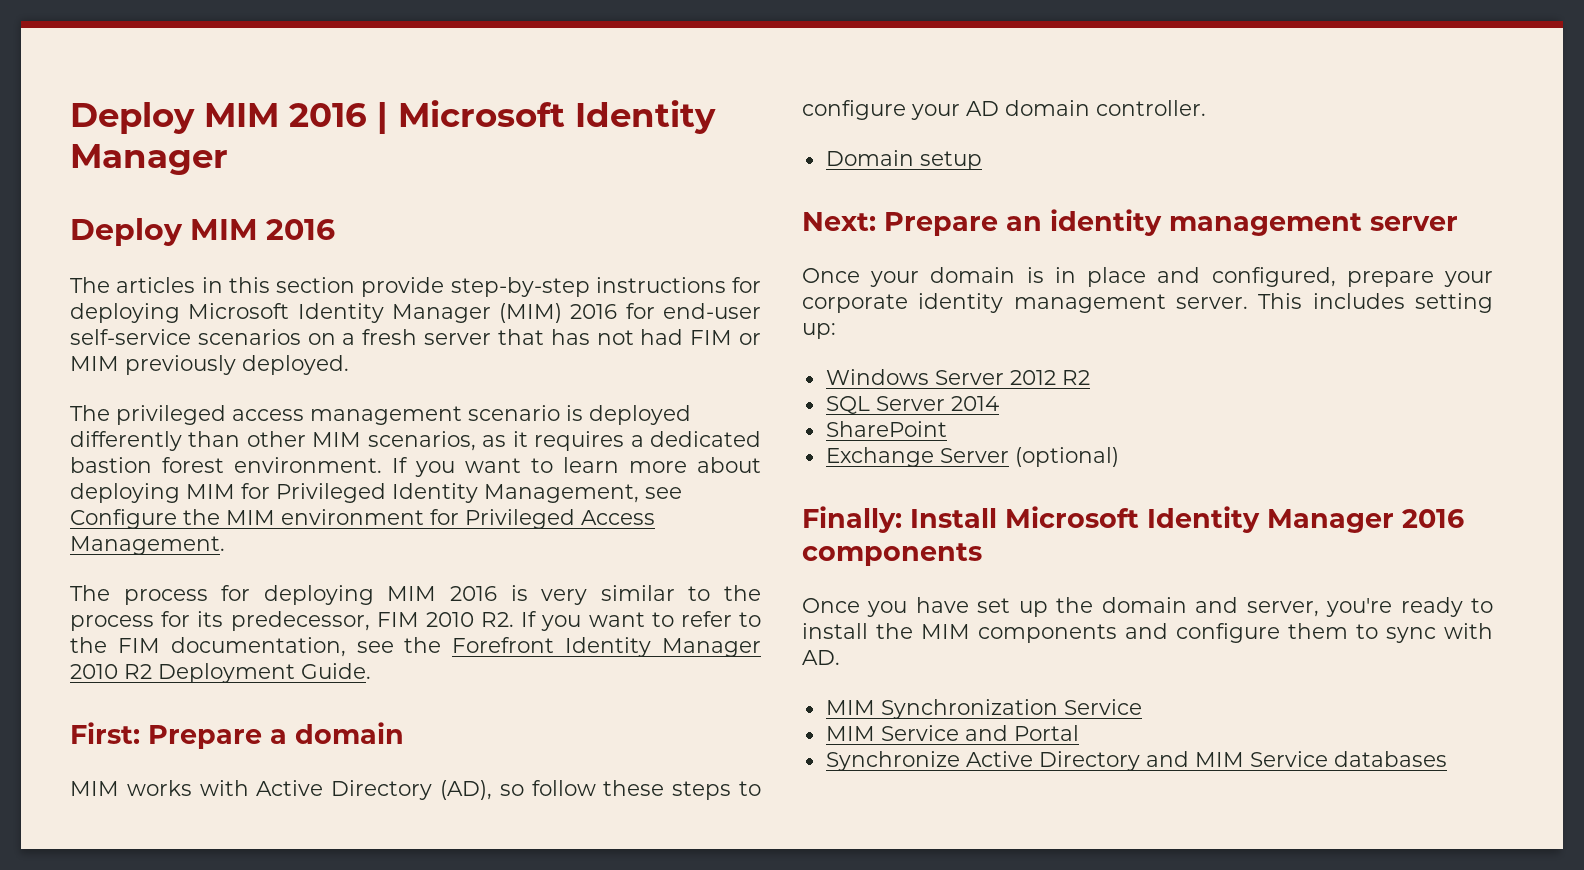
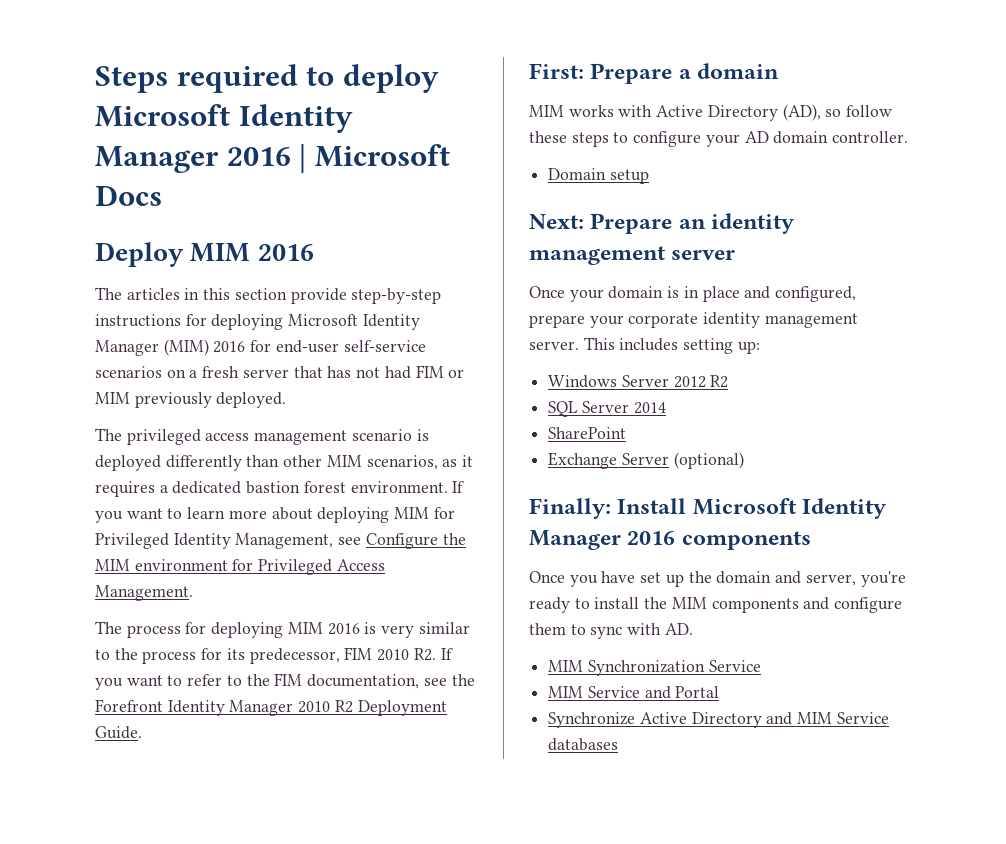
- Deploy MIM 2016 | Microsoft Identity Manager
+ Steps required to deploy Microsoft Identity Manager 2016 | Microsoft Docs

